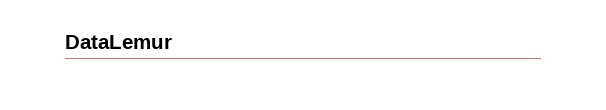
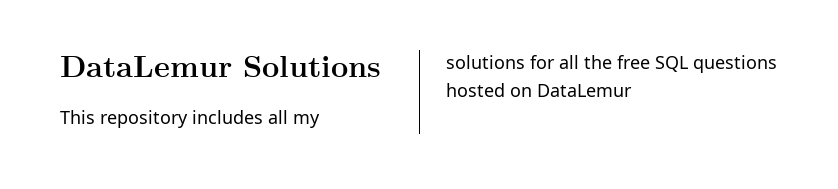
- DataLemur
+ DataLemur Solutions
+ This repository includes all my solutions for all the free SQL questions hosted on DataLemur

